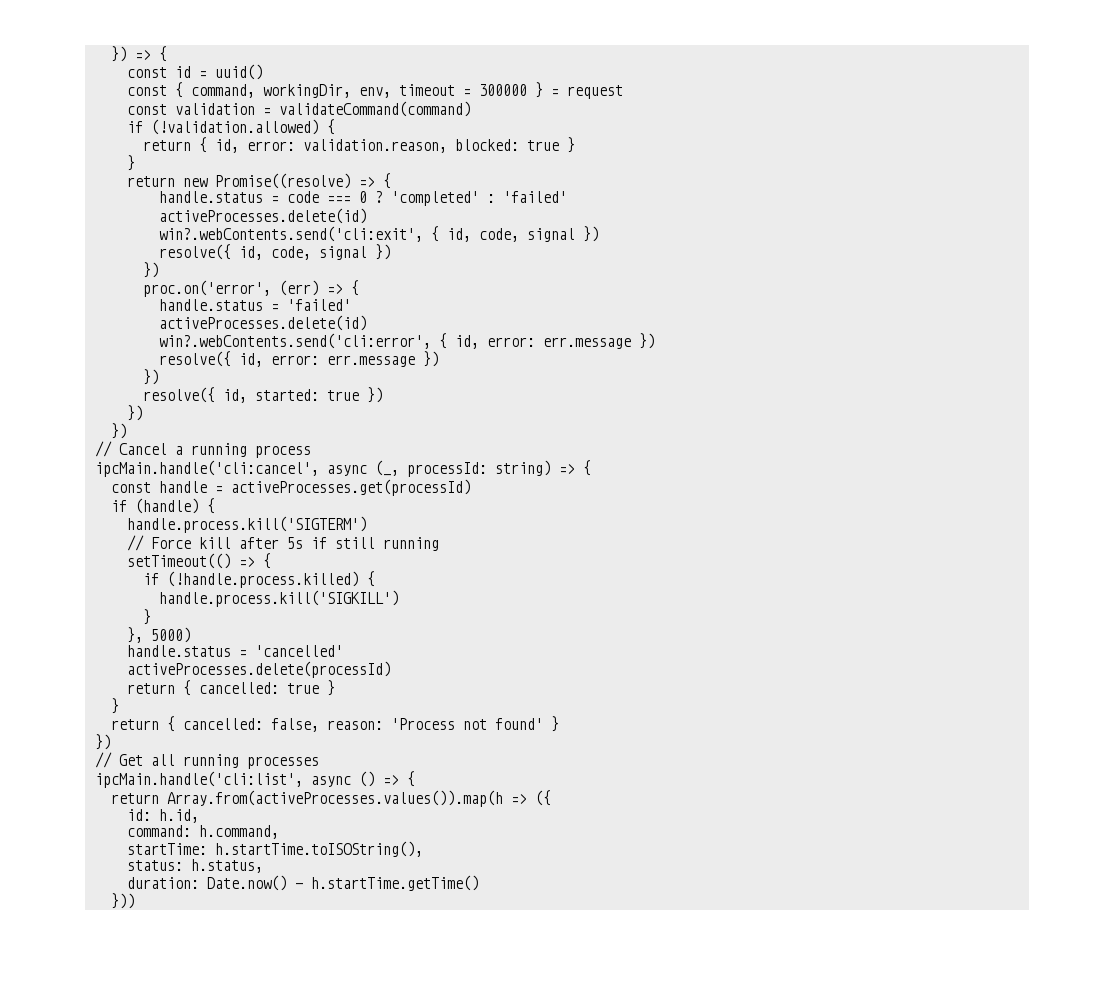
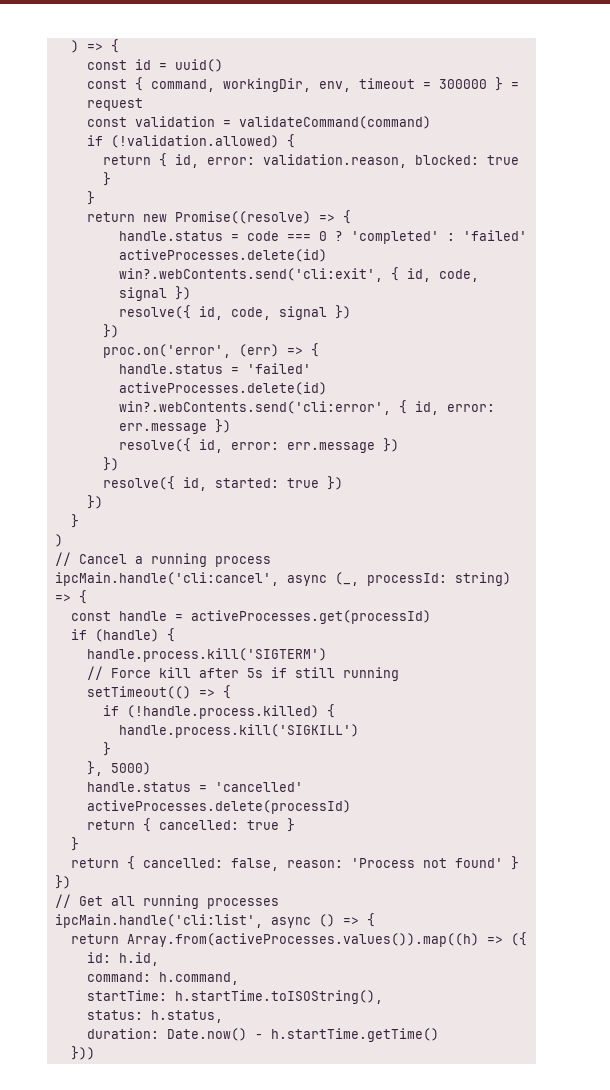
- }) => {
+ ) => {
  resolve({ id, started: true })
  })
- })
+ }
+ )
- return Array.from(activeProcesses.values()).map(h => ({
+ return Array.from(activeProcesses.values()).map((h) => ({

